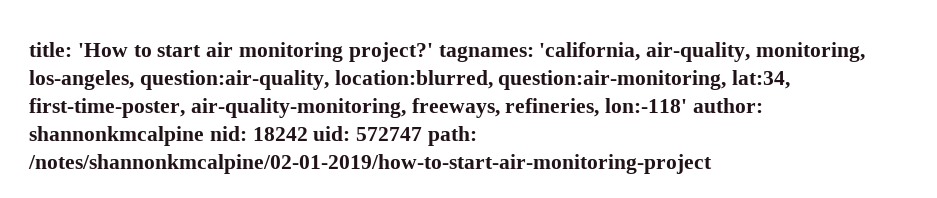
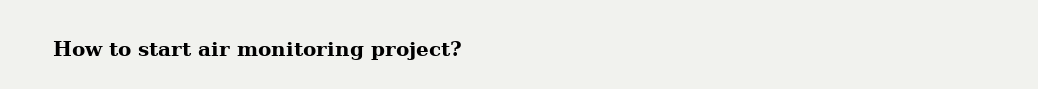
- title: 'How to start air monitoring project?' tagnames: 'california, air-quality, monitoring, los-angeles, question:air-quality, location:blurred, question:air-monitoring, lat:34, first-time-poster, air-quality-monitoring, freeways, refineries, lon:-118' author: shannonkmcalpine nid: 18242 uid: 572747 path: /notes/shannonkmcalpine/02-01-2019/how-to-start-air-monitoring-project
+ How to start air monitoring project?

